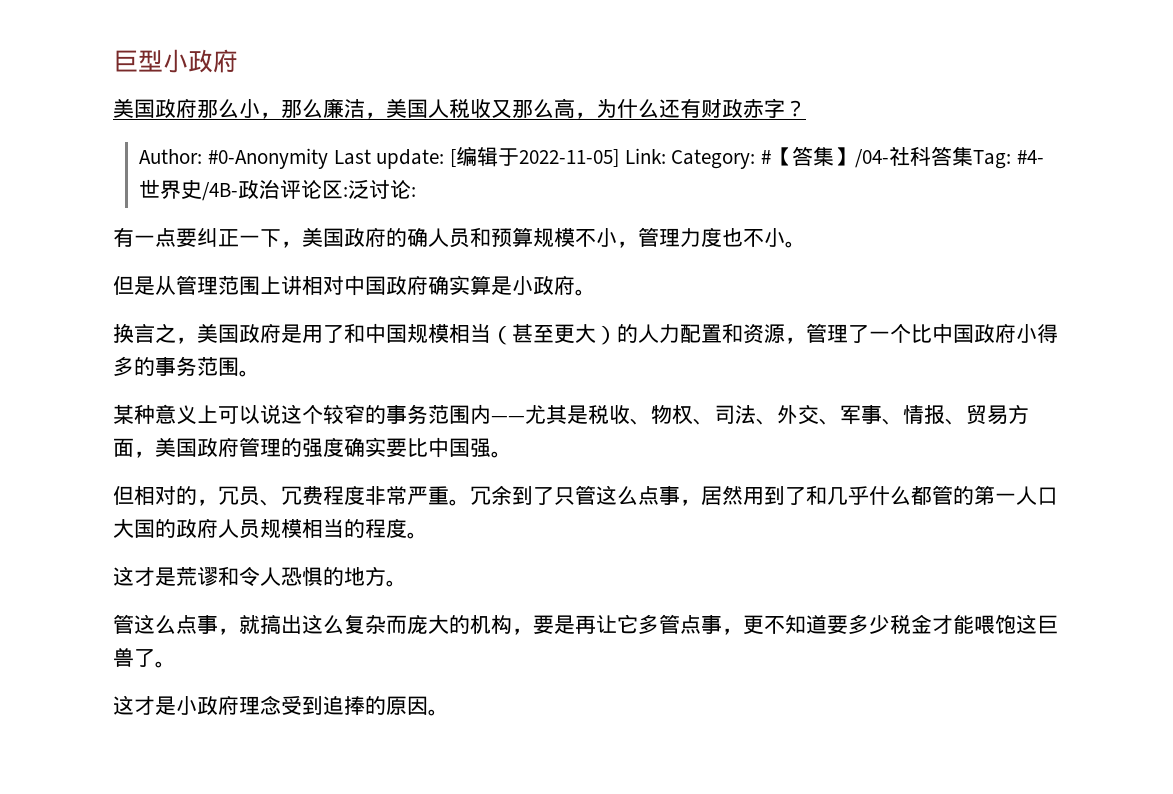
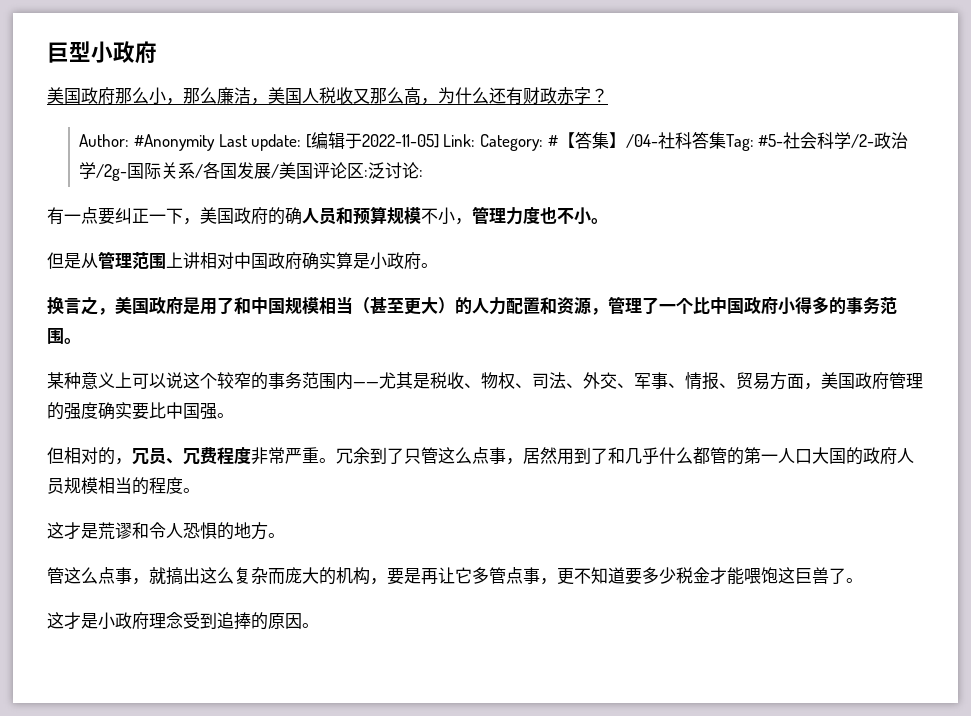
- Author: #0-Anonymity Last update: [编辑于2022-11-05] Link: Category: #【答集】/04-社科答集Tag: #4-世界史/4B-政治评论区:泛讨论:
+ Author: #Anonymity Last update: [编辑于2022-11-05] Link: Category: #【答集】/04-社科答集Tag: #5-社会科学/2-政治学/2g-国际关系/各国发展/美国评论区:泛讨论:

